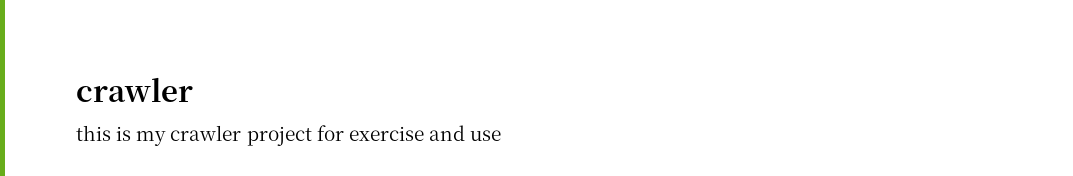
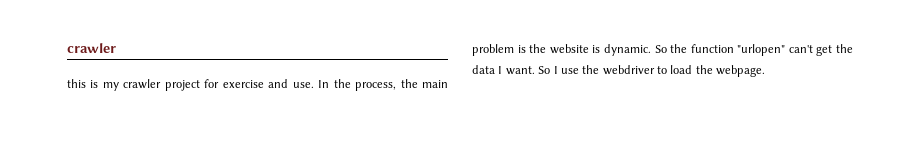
- this is my crawler project for exercise and use
+ this is my crawler project for exercise and use. In the process, the main problem is the website is dynamic. So the function "urlopen" can't get the data I want. So I use the webdriver to load the webpage.

